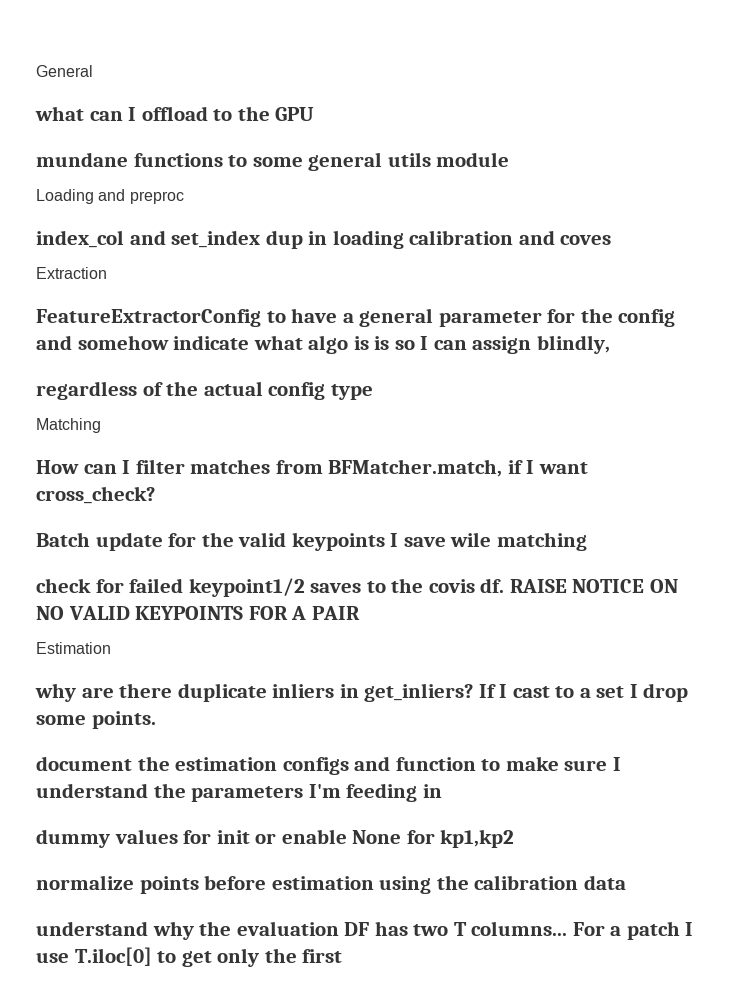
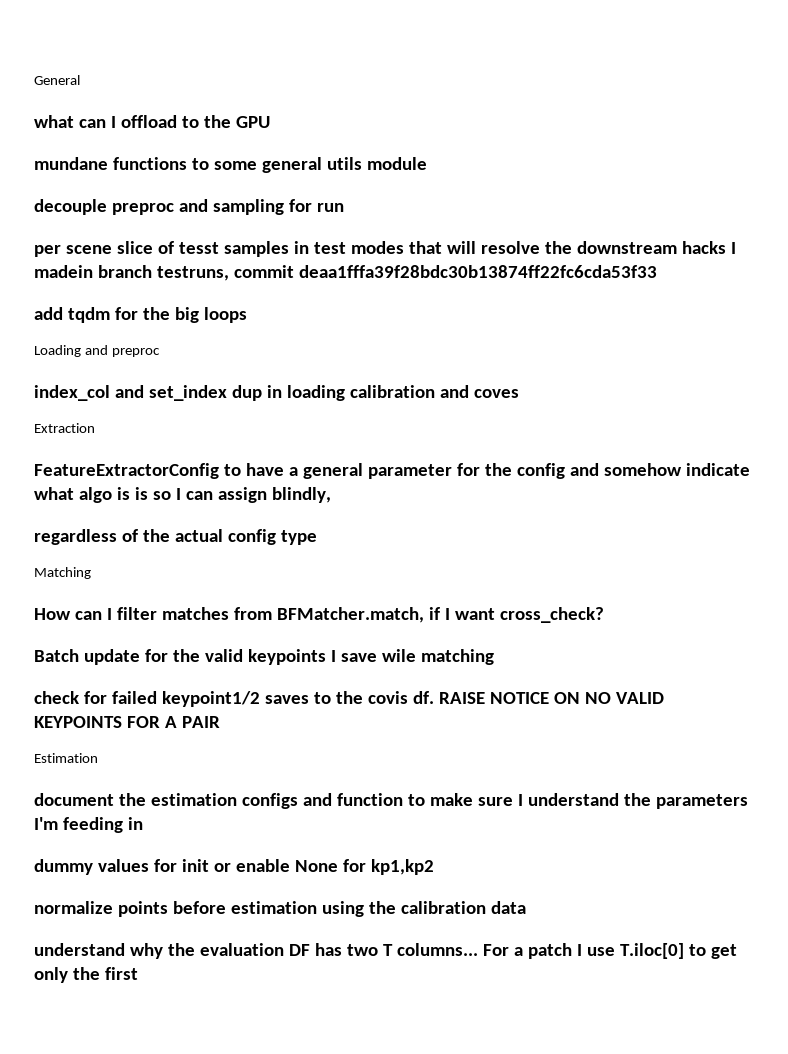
+ decouple preproc and sampling for run
+ per scene slice of tesst samples in test modes that will resolve the downstream hacks I madein branch testruns, commit deaa1fffa39f28bdc30b13874ff22fc6cda53f33
+ add tqdm for the big loops
- why are there duplicate inliers in get_inliers? If I cast to a set I drop some points.

